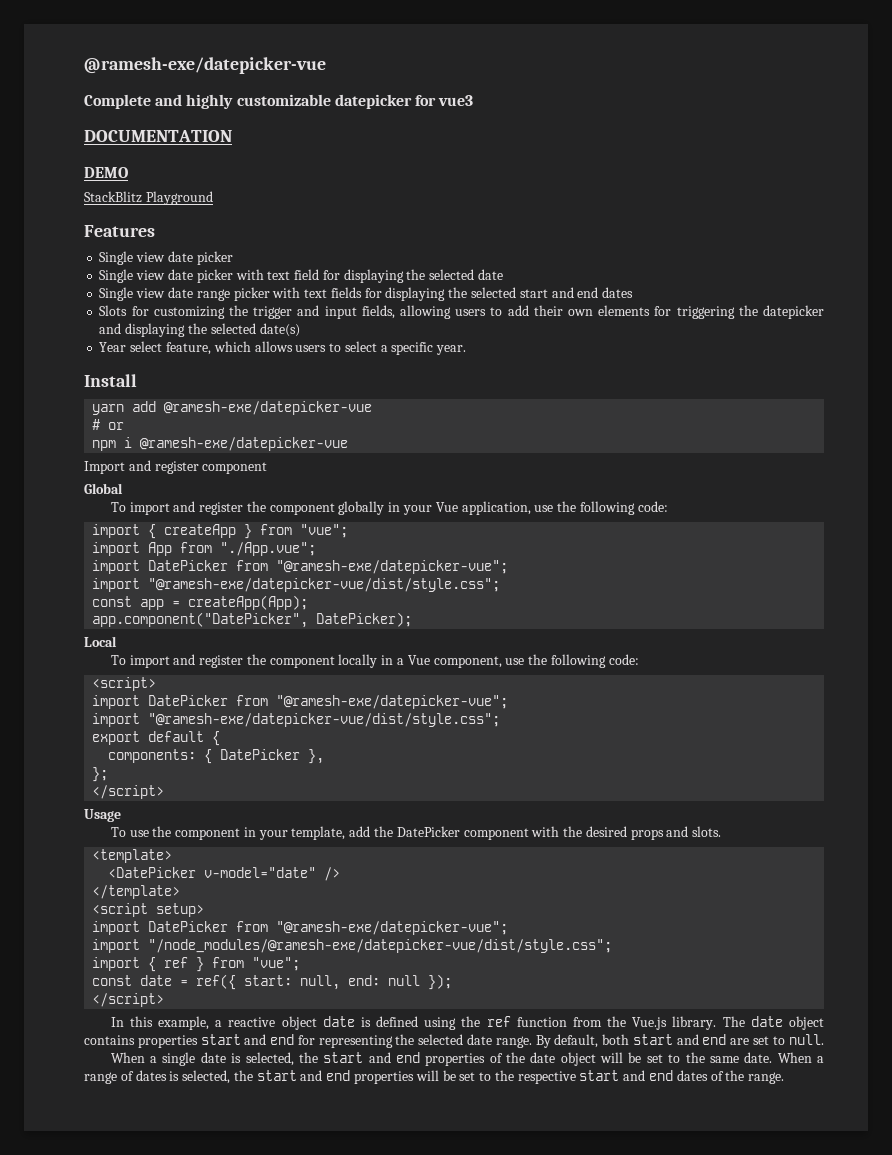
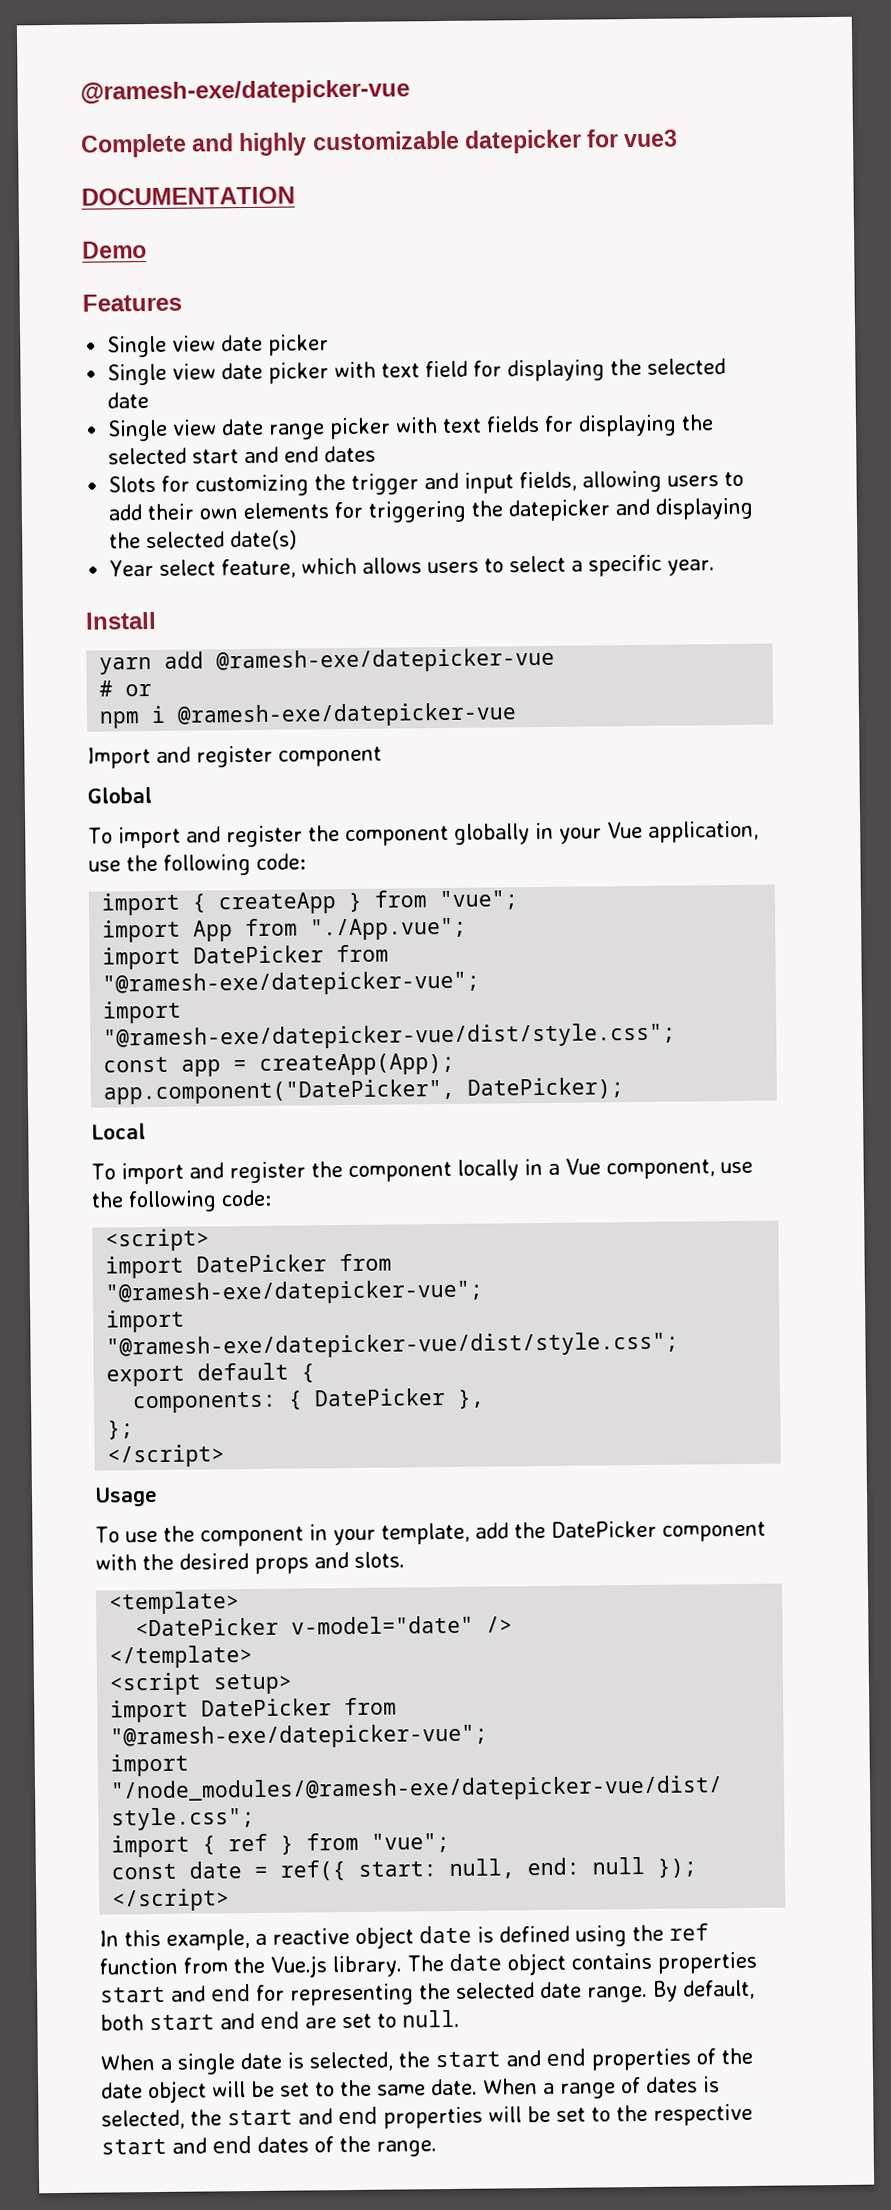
- DEMO
- StackBlitz Playground
+ Demo

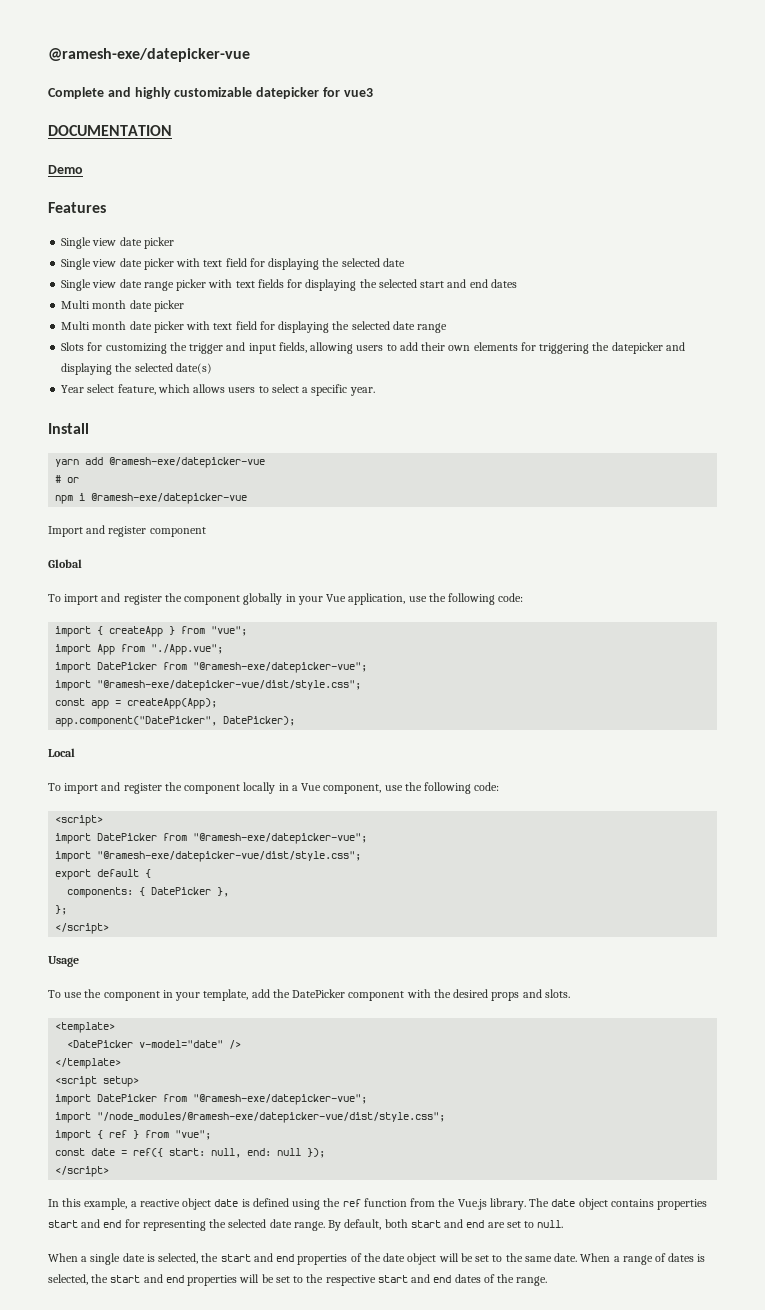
  Single view date range picker with text fields for displaying the selected start and end dates
+ Multi month date picker
+ Multi month date picker with text field for displaying the selected date range

